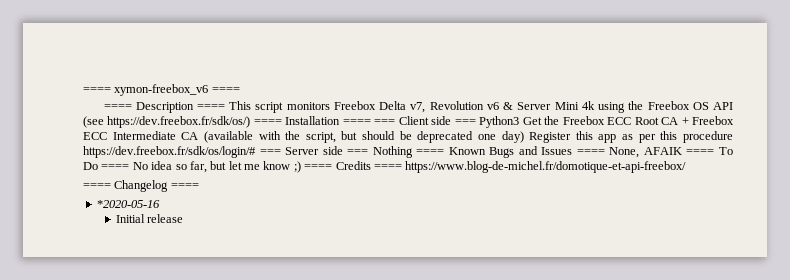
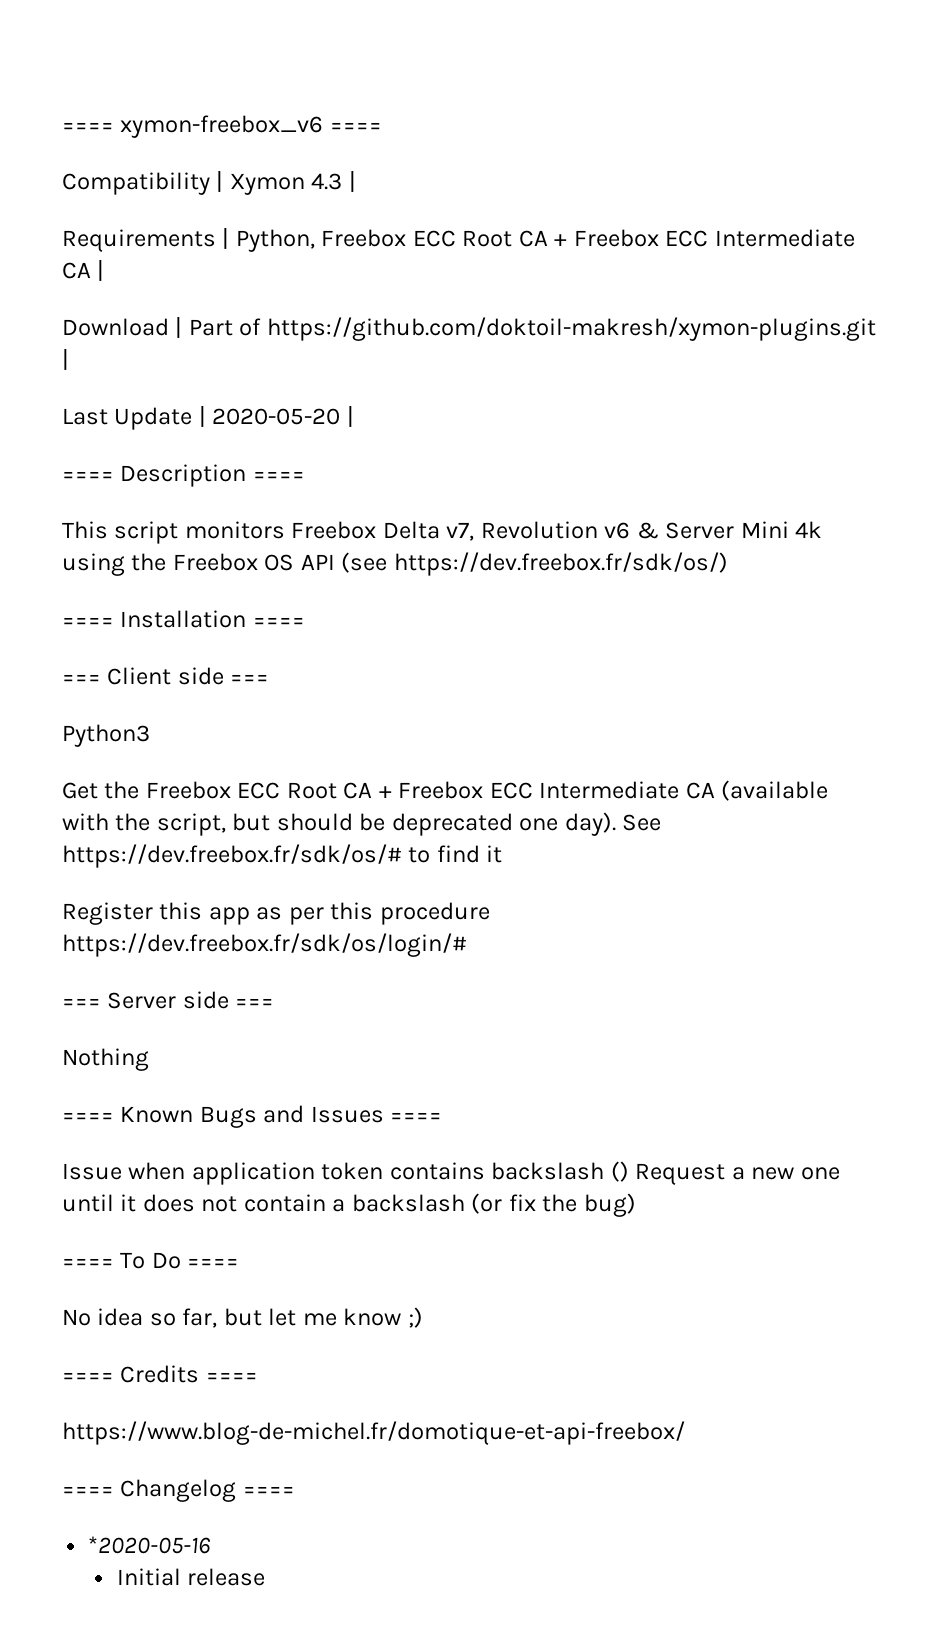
+ Compatibility | Xymon 4.3 |
+ Requirements | Python, Freebox ECC Root CA + Freebox ECC Intermediate CA |
+ Download | Part of https://github.com/doktoil-makresh/xymon-plugins.git |
+ Last Update | 2020-05-20 |
- ==== Description ==== This script monitors Freebox Delta v7, Revolution v6 & Server Mini 4k using the Freebox OS API (see https://dev.freebox.fr/sdk/os/) ==== Installation ==== === Client side === Python3 Get the Freebox ECC Root CA + Freebox ECC Intermediate CA (available with the script, but should be deprecated one day) Register this app as per this procedure https://dev.freebox.fr/sdk/os/login/# === Server side === Nothing ==== Known Bugs and Issues ==== None, AFAIK ==== To Do ==== No idea so far, but let me know ;) ==== Credits ==== https://www.blog-de-michel.fr/domotique-et-api-freebox/
+ ==== Description ====
+ This script monitors Freebox Delta v7, Revolution v6 & Server Mini 4k using the Freebox OS API (see https://dev.freebox.fr/sdk/os/)
+ ==== Installation ====
+ === Client side ===
+ Python3
+ Get the Freebox ECC Root CA + Freebox ECC Intermediate CA (available with the script, but should be deprecated one day). See https://dev.freebox.fr/sdk/os/# to find it
+ Register this app as per this procedure https://dev.freebox.fr/sdk/os/login/#
+ === Server side ===
+ Nothing
+ ==== Known Bugs and Issues ====
+ Issue when application token contains backslash () Request a new one until it does not contain a backslash (or fix the bug)
+ ==== To Do ====
+ No idea so far, but let me know ;)
+ ==== Credits ====
+ https://www.blog-de-michel.fr/domotique-et-api-freebox/

